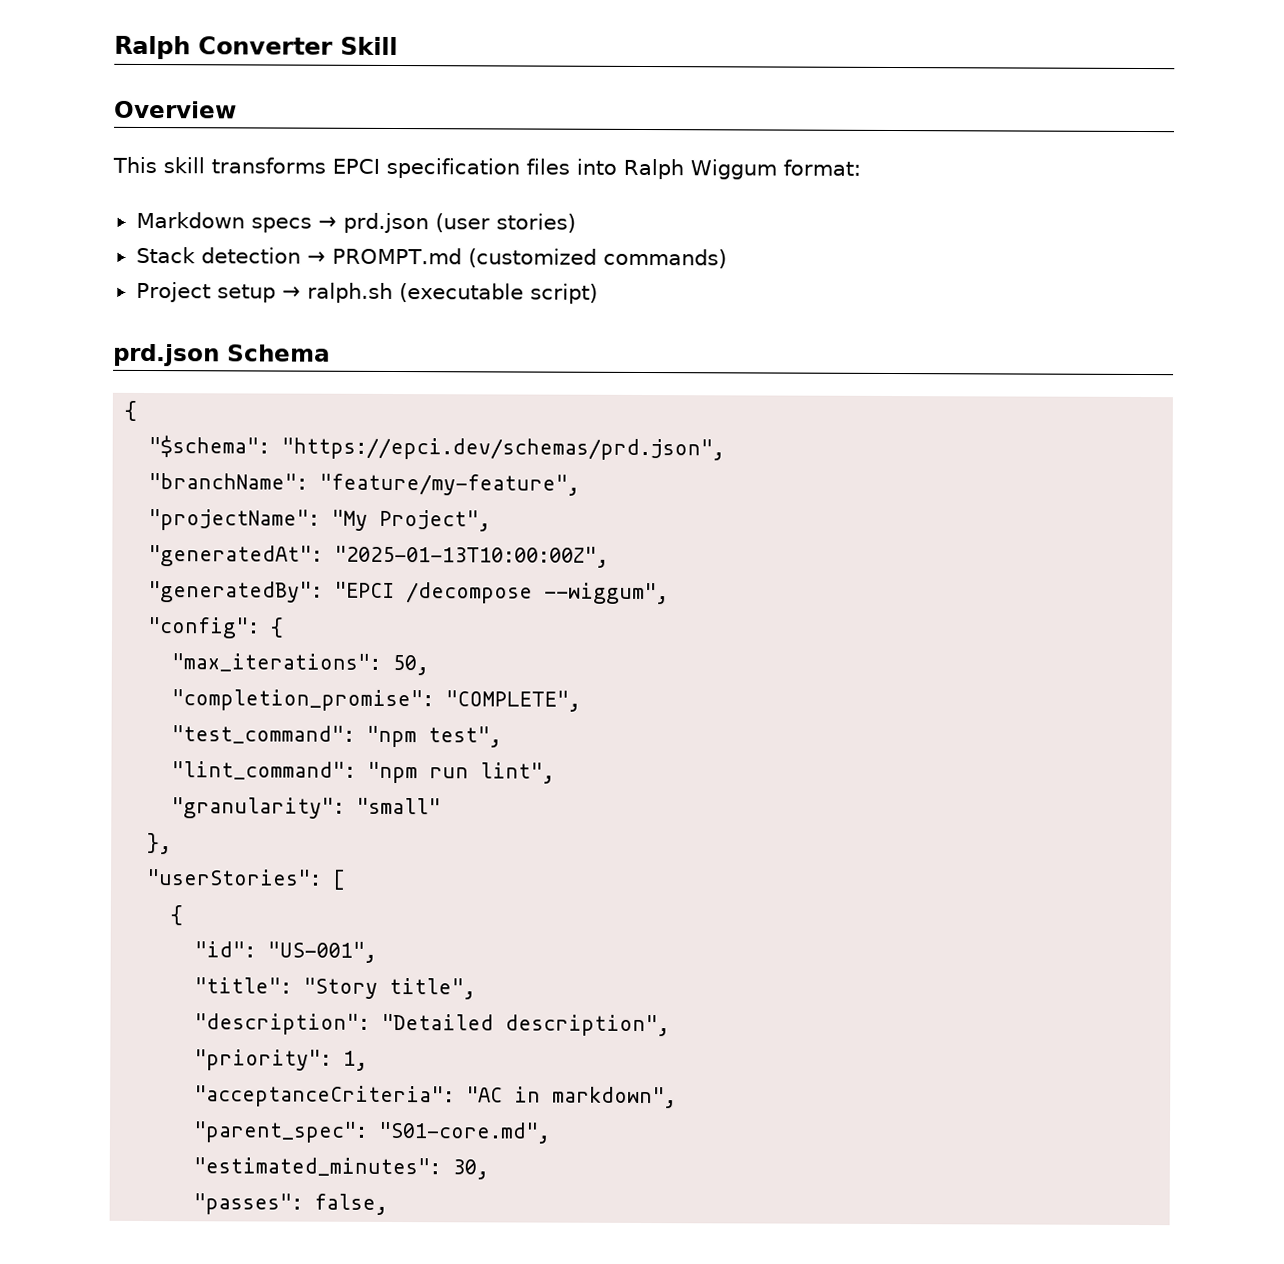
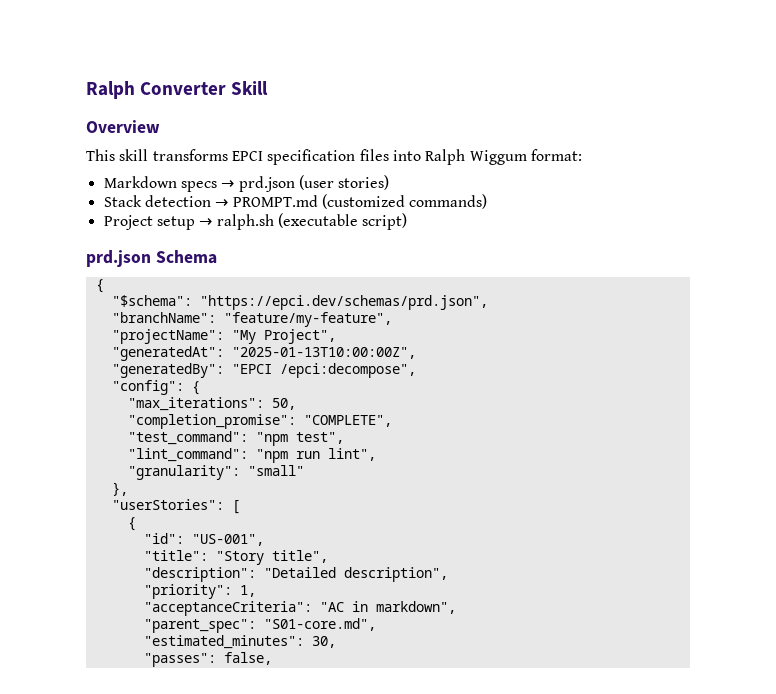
- "generatedBy": "EPCI /decompose --wiggum",
+ "generatedBy": "EPCI /epci:decompose",

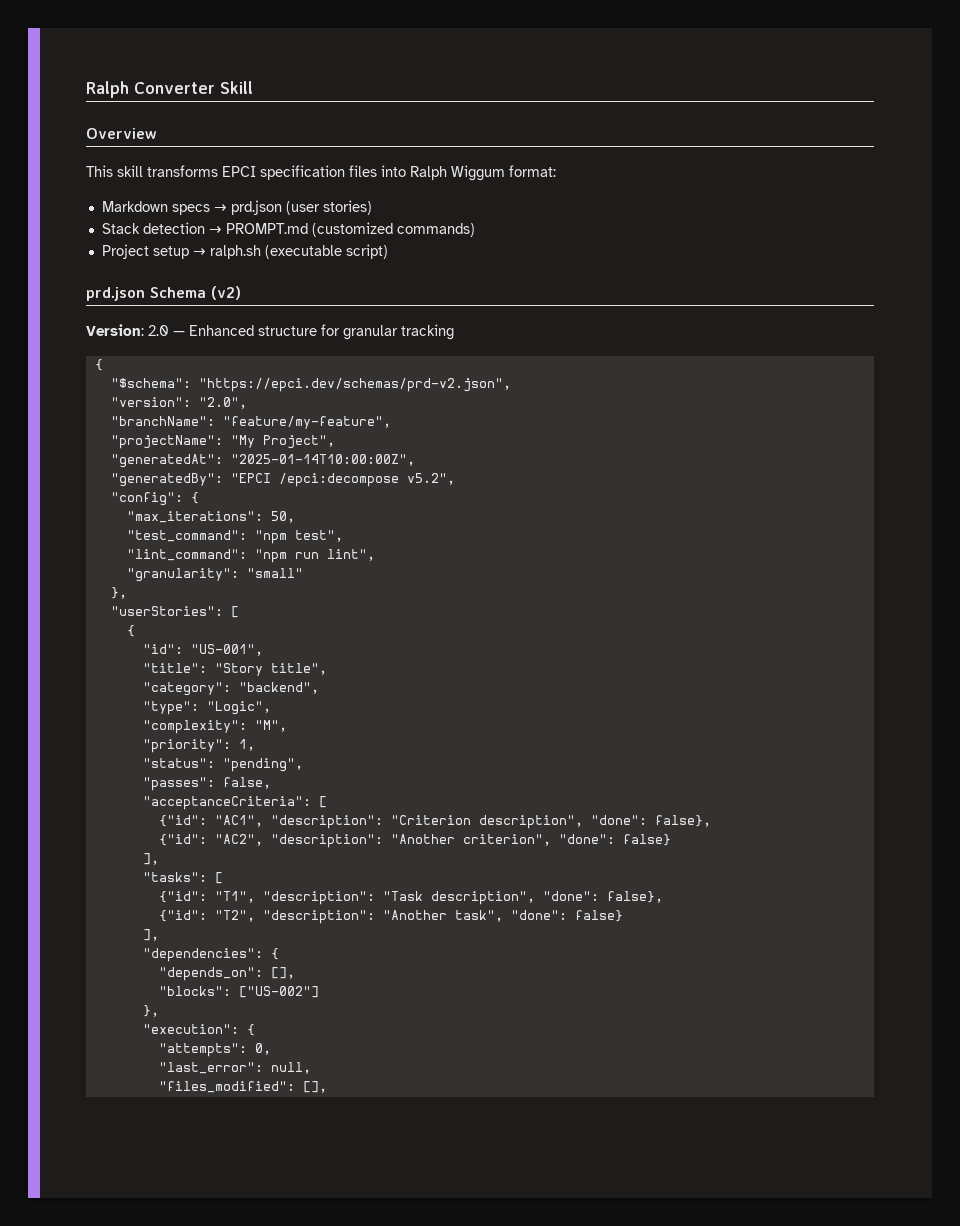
- prd.json Schema
+ prd.json Schema (v2)
+ Version: 2.0 — Enhanced structure for granular tracking
- "$schema": "https://epci.dev/schemas/prd.json",
+ "$schema": "https://epci.dev/schemas/prd-v2.json",
+ "version": "2.0",
- "generatedAt": "2025-01-13T10:00:00Z",
+ "generatedAt": "2025-01-14T10:00:00Z",
- "generatedBy": "EPCI /epci:decompose",
+ "generatedBy": "EPCI /epci:decompose v5.2",
- "completion_promise": "COMPLETE",
- "description": "Detailed description",
+ "category": "backend",
+ "type": "Logic",
+ "complexity": "M",
  "priority": 1,
- "acceptanceCriteria": "AC in markdown",
- "parent_spec": "S01-core.md",
- "estimated_minutes": 30,
+ "status": "pending",
  "passes": false,
+ "acceptanceCriteria": [
+ {"id": "AC1", "description": "Criterion description", "done": false},
+ {"id": "AC2", "description": "Another criterion", "done": false}
+ ],
+ "tasks": [
+ {"id": "T1", "description": "Task description", "done": false},
+ {"id": "T2", "description": "Another task", "done": false}
+ ],
+ "dependencies": {
+ "depends_on": [],
+ "blocks": ["US-002"]
+ },
+ "execution": {
+ "attempts": 0,
+ "last_error": null,
+ "files_modified": [],

